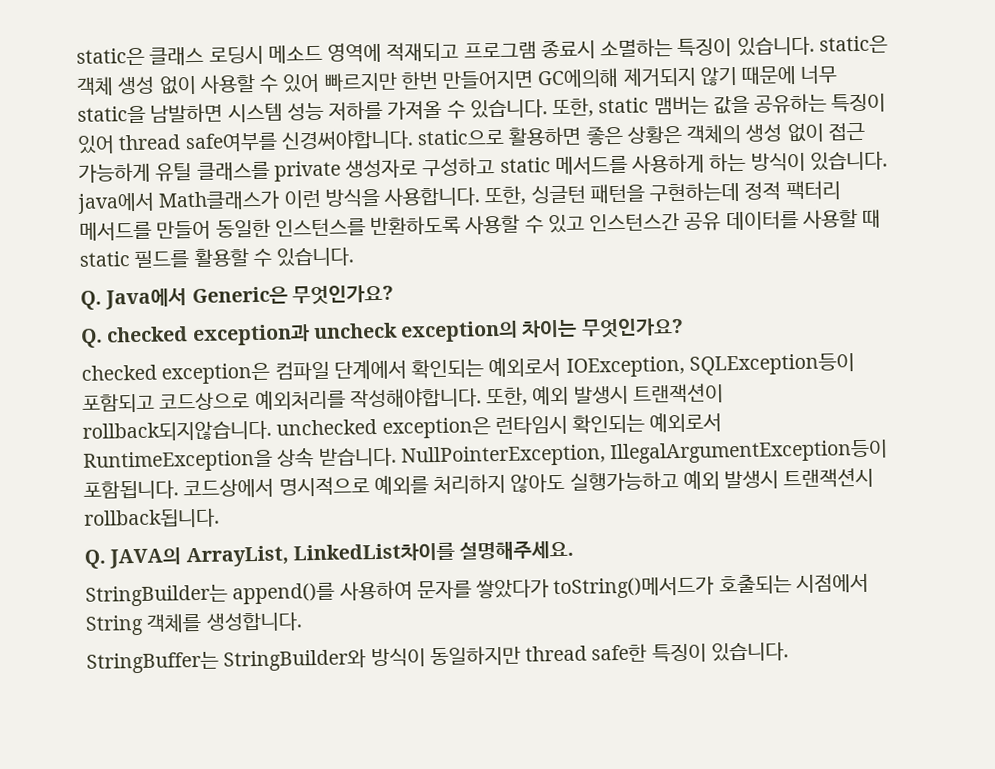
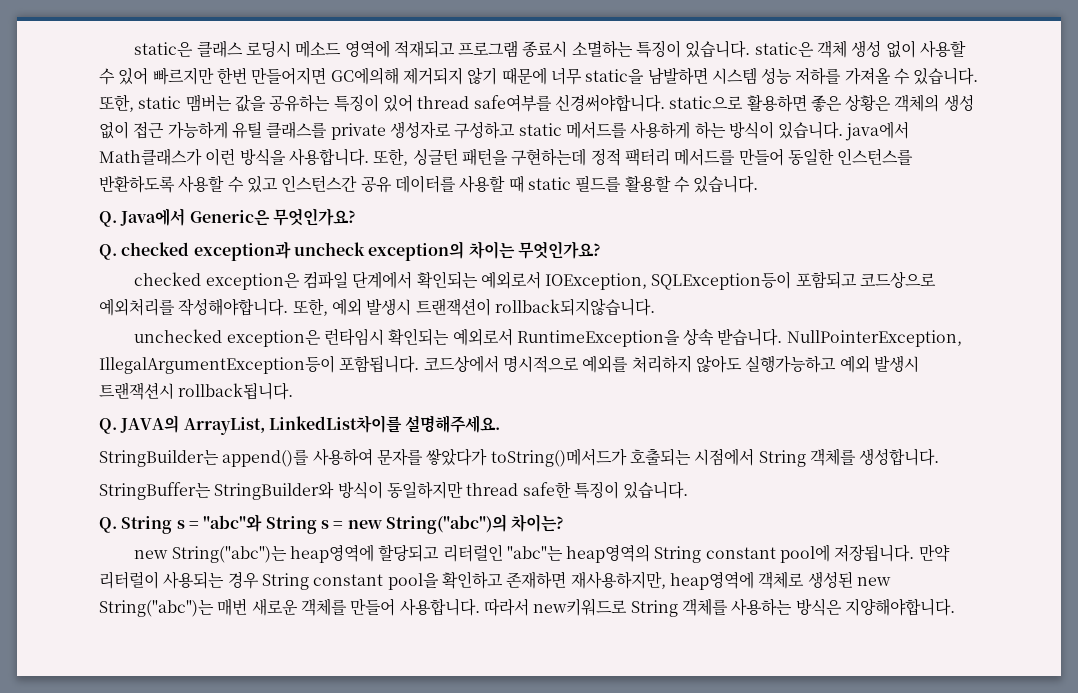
- 또한, 예외 발생시 트랜잭션이 rollback되지않습니다. unchecked exception은 런타임시 확인되는 예외로서 RuntimeException을 상속 받습니다.
+ 또한, 예외 발생시 트랜잭션이 rollback되지않습니다.
+ unchecked exception은 런타임시 확인되는 예외로서 RuntimeException을 상속 받습니다.
+ Q. String s = "abc"와 String s = new String("abc")의 차이는?
+ new String("abc")는 heap영역에 할당되고 리터럴인 "abc"는 heap영역의 String constant pool에 저장됩니다. 만약 리터럴이 사용되는 경우 String constant pool을 확인하고 존재하면 재사용하지만, heap영역에 객체로 생성된 new String("abc")는 매번 새로운 객체를 만들어 사용합니다. 따라서 new키워드로 String 객체를 사용하는 방식은 지양해야합니다.

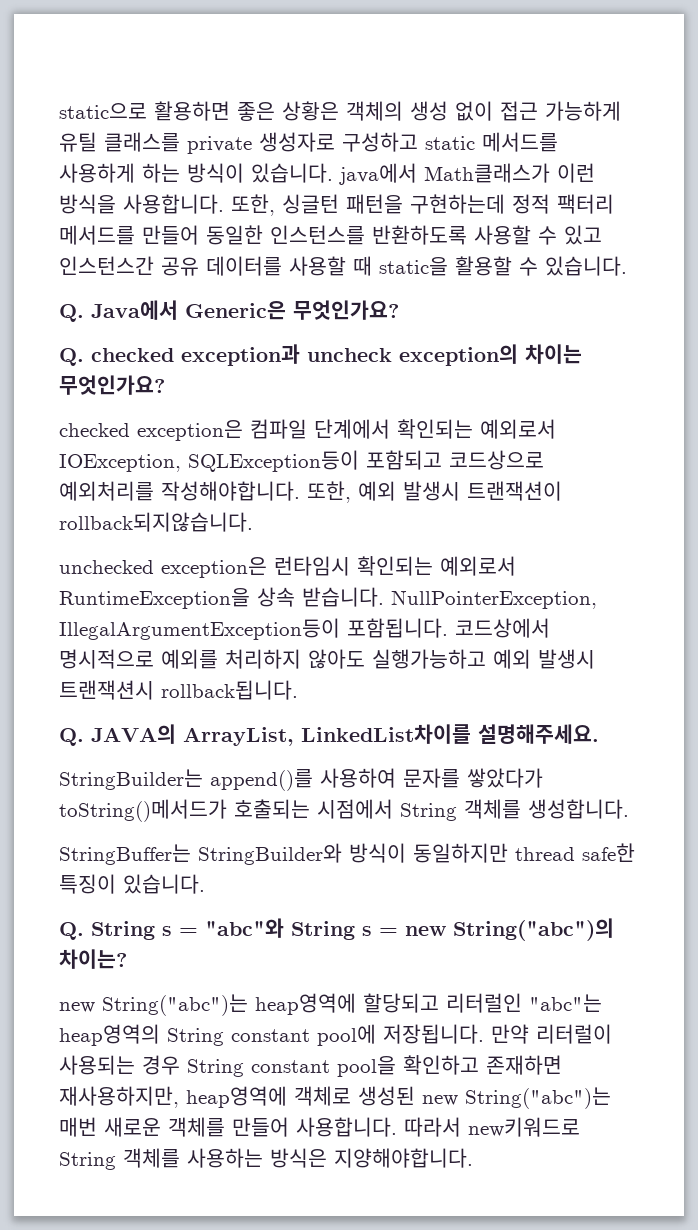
- static은 클래스 로딩시 메소드 영역에 적재되고 프로그램 종료시 소멸하는 특징이 있습니다. static은 객체 생성 없이 사용할 수 있어 빠르지만 한번 만들어지면 GC에의해 제거되지 않기 때문에 너무 static을 남발하면 시스템 성능 저하를 가져올 수 있습니다. 또한, static 맴버는 값을 공유하는 특징이 있어 thread safe여부를 신경써야합니다. static으로 활용하면 좋은 상황은 객체의 생성 없이 접근 가능하게 유틸 클래스를 private 생성자로 구성하고 static 메서드를 사용하게 하는 방식이 있습니다. java에서 Math클래스가 이런 방식을 사용합니다.
+ static으로 활용하면 좋은 상황은 객체의 생성 없이 접근 가능하게 유틸 클래스를 private 생성자로 구성하고 static 메서드를 사용하게 하는 방식이 있습니다. java에서 Math클래스가 이런 방식을 사용합니다.
- 또한, 싱글턴 패턴을 구현하는데 정적 팩터리 메서드를 만들어 동일한 인스턴스를 반환하도록 사용할 수 있고 인스턴스간 공유 데이터를 사용할 때 static 필드를 활용할 수 있습니다.
+ 또한, 싱글턴 패턴을 구현하는데 정적 팩터리 메서드를 만들어 동일한 인스턴스를 반환하도록 사용할 수 있고 인스턴스간 공유 데이터를 사용할 때 static을 활용할 수 있습니다.

